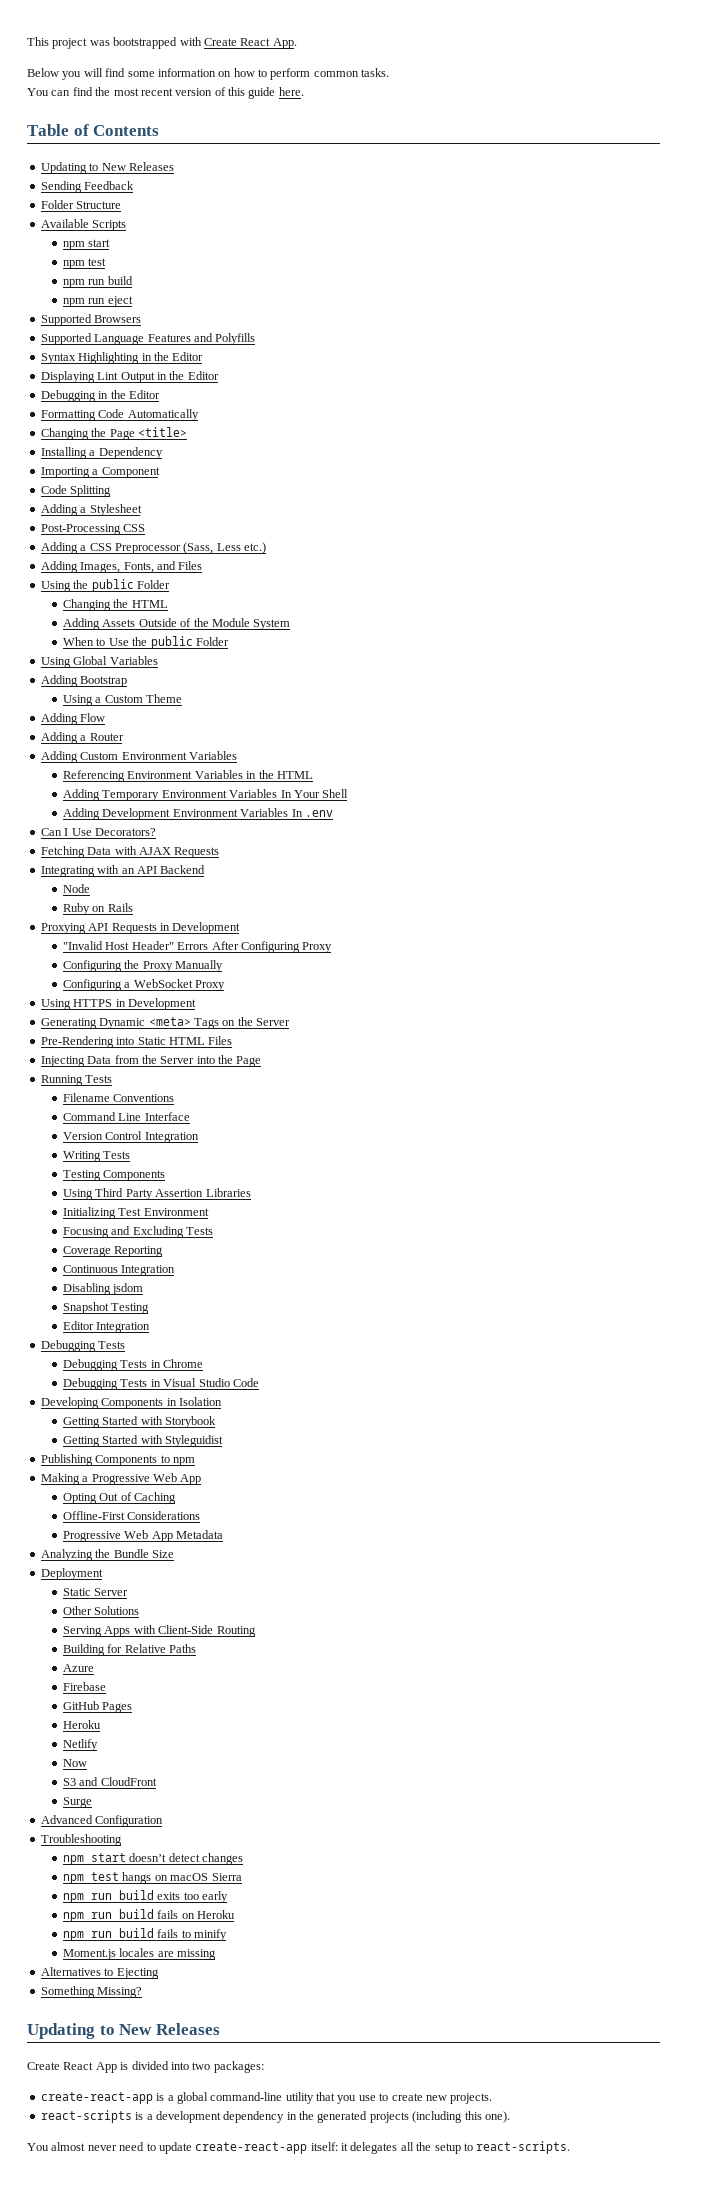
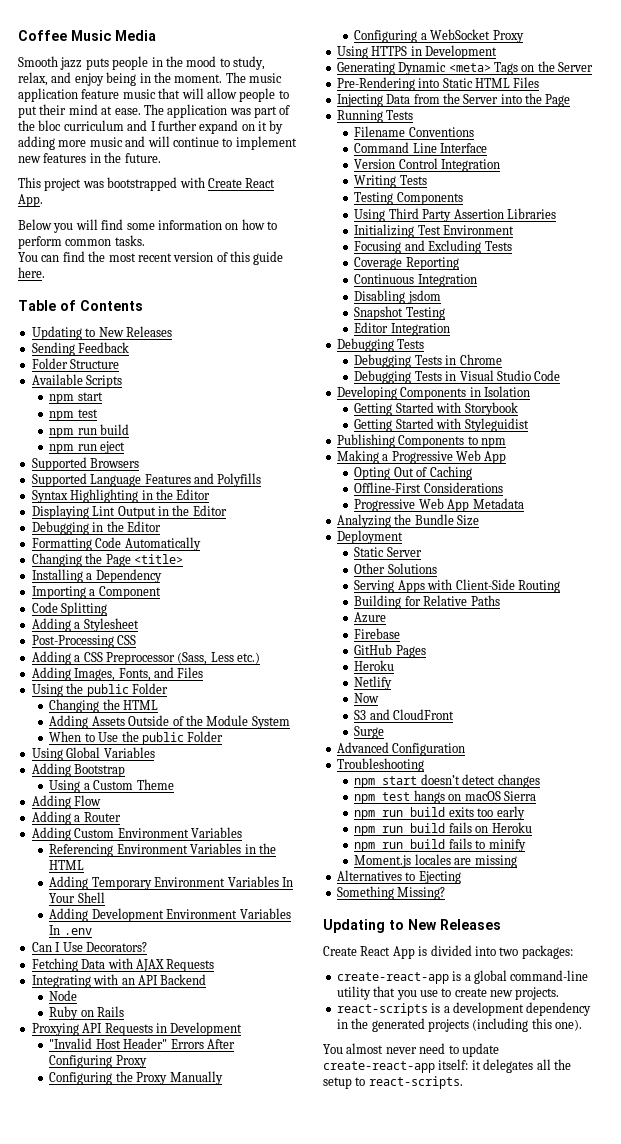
+ Coffee Music Media
+ Smooth jazz puts people in the mood to study, relax, and enjoy being in the moment. The music application feature music that will allow people to put their mind at ease. The application was part of the bloc curriculum and I further expand on it by adding more music and will continue to implement new features in the future.

